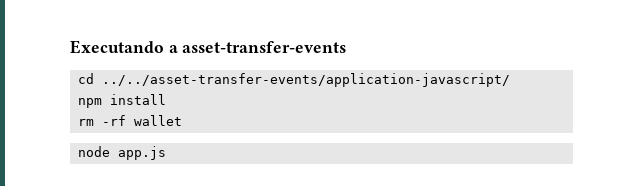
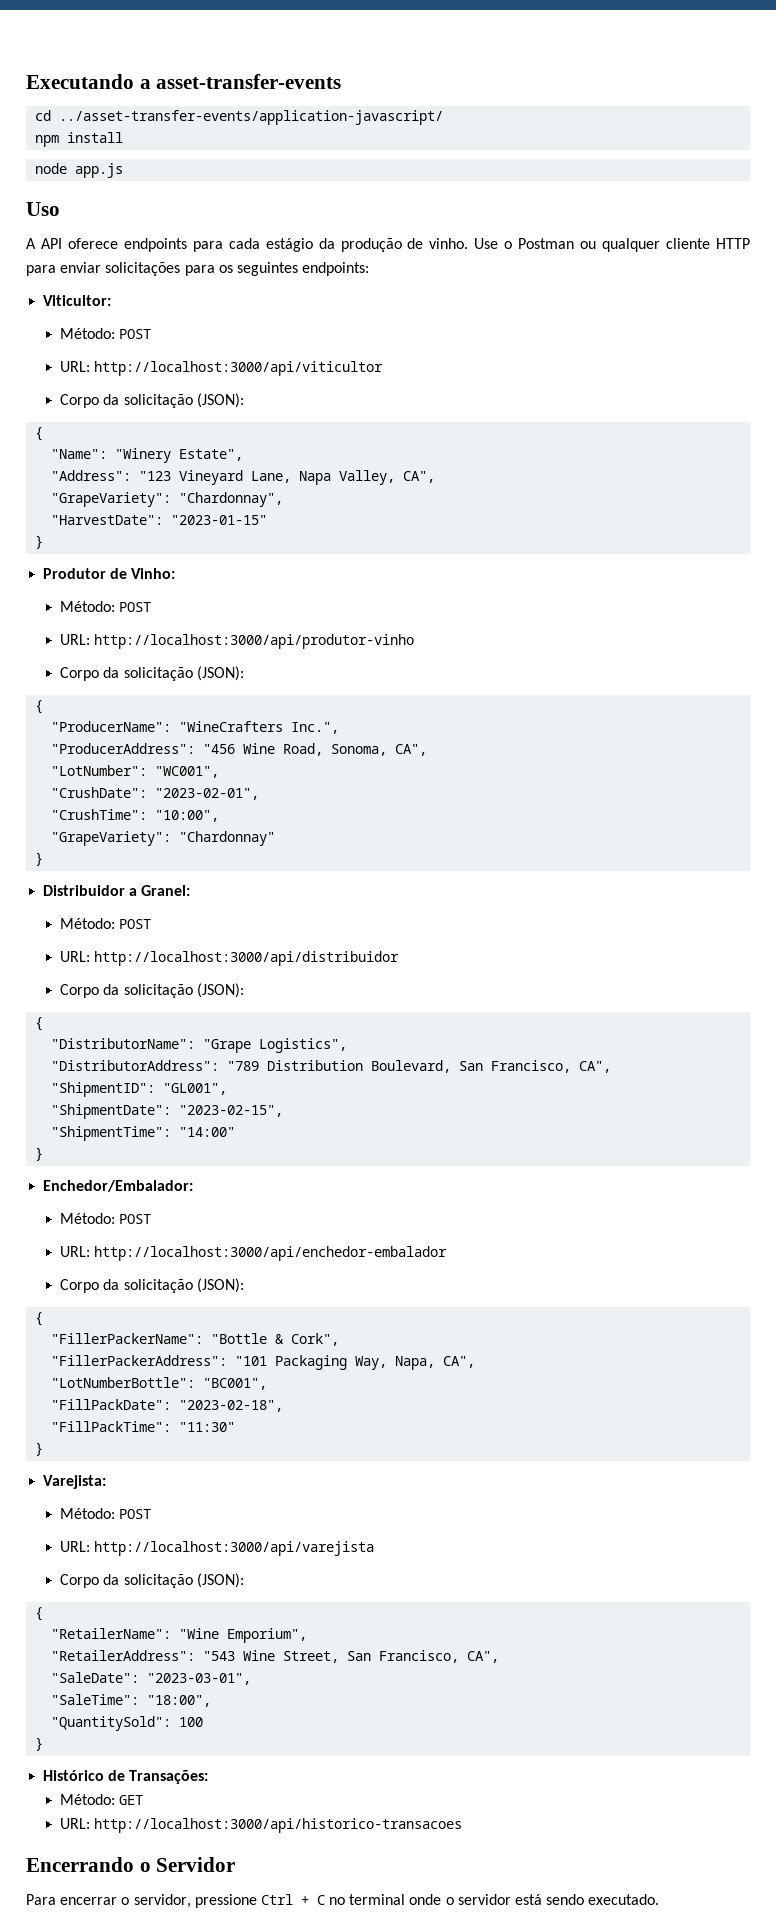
- cd ../../asset-transfer-events/application-javascript/
+ cd ../asset-transfer-events/application-javascript/
- rm -rf wallet
+ Uso
+ A API oferece endpoints para cada estágio da produção de vinho. Use o Postman ou qualquer cliente HTTP para enviar solicitações para os seguintes endpoints:
+ Viticultor:
+ Método: POST
+ URL: http://localhost:3000/api/viticultor
+ Corpo da solicitação (JSON):
+ {
+ "Name": "Winery Estate",
+ "Address": "123 Vineyard Lane, Napa Valley, CA",
+ "GrapeVariety": "Chardonnay",
+ "HarvestDate": "2023-01-15"
+ }
+ Produtor de Vinho:
+ Método: POST
+ URL: http://localhost:3000/api/produtor-vinho
+ Corpo da solicitação (JSON):
+ {
+ "ProducerName": "WineCrafters Inc.",
+ "ProducerAddress": "456 Wine Road, Sonoma, CA",
+ "LotNumber": "WC001",
+ "CrushDate": "2023-02-01",
+ "CrushTime": "10:00",
+ "GrapeVariety": "Chardonnay"
+ }
+ Distribuidor a Granel:
+ Método: POST
+ URL: http://localhost:3000/api/distribuidor
+ Corpo da solicitação (JSON):
+ {
+ "DistributorName": "Grape Logistics",
+ "DistributorAddress": "789 Distribution Boulevard, San Francisco, CA",
+ "ShipmentID": "GL001",
+ "ShipmentDate": "2023-02-15",
+ "ShipmentTime": "14:00"
+ }
+ Enchedor/Embalador:
+ Método: POST
+ URL: http://localhost:3000/api/enchedor-embalador
+ Corpo da solicitação (JSON):
+ {
+ "FillerPackerName": "Bottle & Cork",
+ "FillerPackerAddress": "101 Packaging Way, Napa, CA",
+ "LotNumberBottle": "BC001",
+ "FillPackDate": "2023-02-18",
+ "FillPackTime": "11:30"
+ }
+ Varejista:
+ Método: POST
+ URL: http://localhost:3000/api/varejista
+ Corpo da solicitação (JSON):
+ {
+ "RetailerName": "Wine Emporium",
+ "RetailerAddress": "543 Wine Street, San Francisco, CA",
+ "SaleDate": "2023-03-01",
+ "SaleTime": "18:00",
+ "QuantitySold": 100
+ }
+ Histórico de Transações:
+ Método: GET
+ URL: http://localhost:3000/api/historico-transacoes
+ Encerrando o Servidor
+ Para encerrar o servidor, pressione Ctrl + C no terminal onde o servidor está sendo executado.

